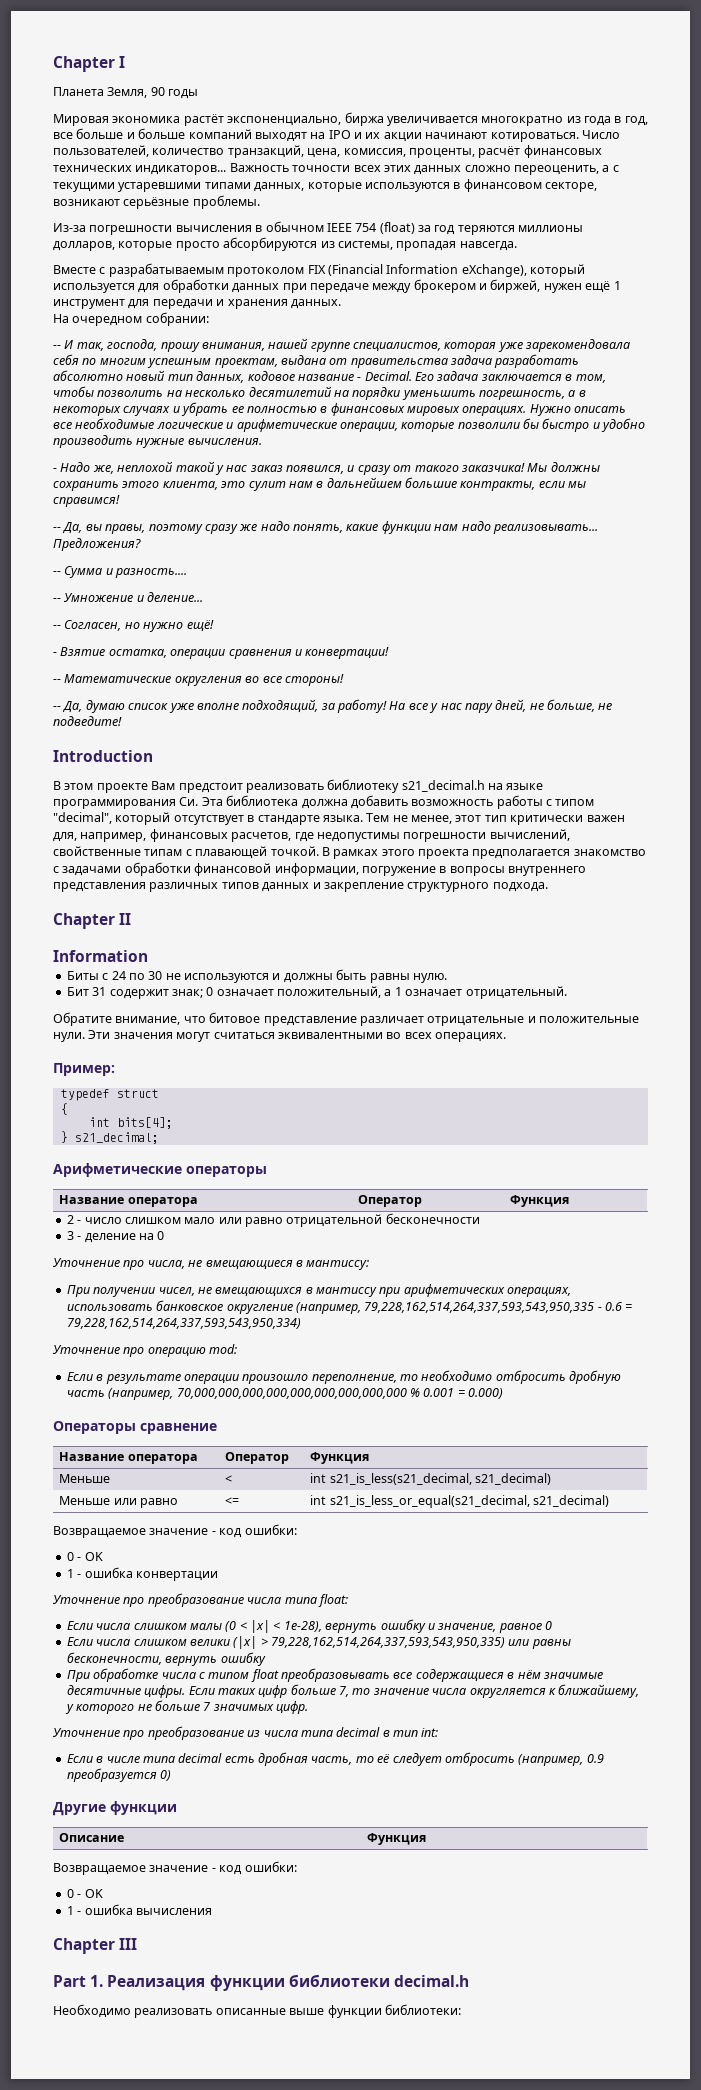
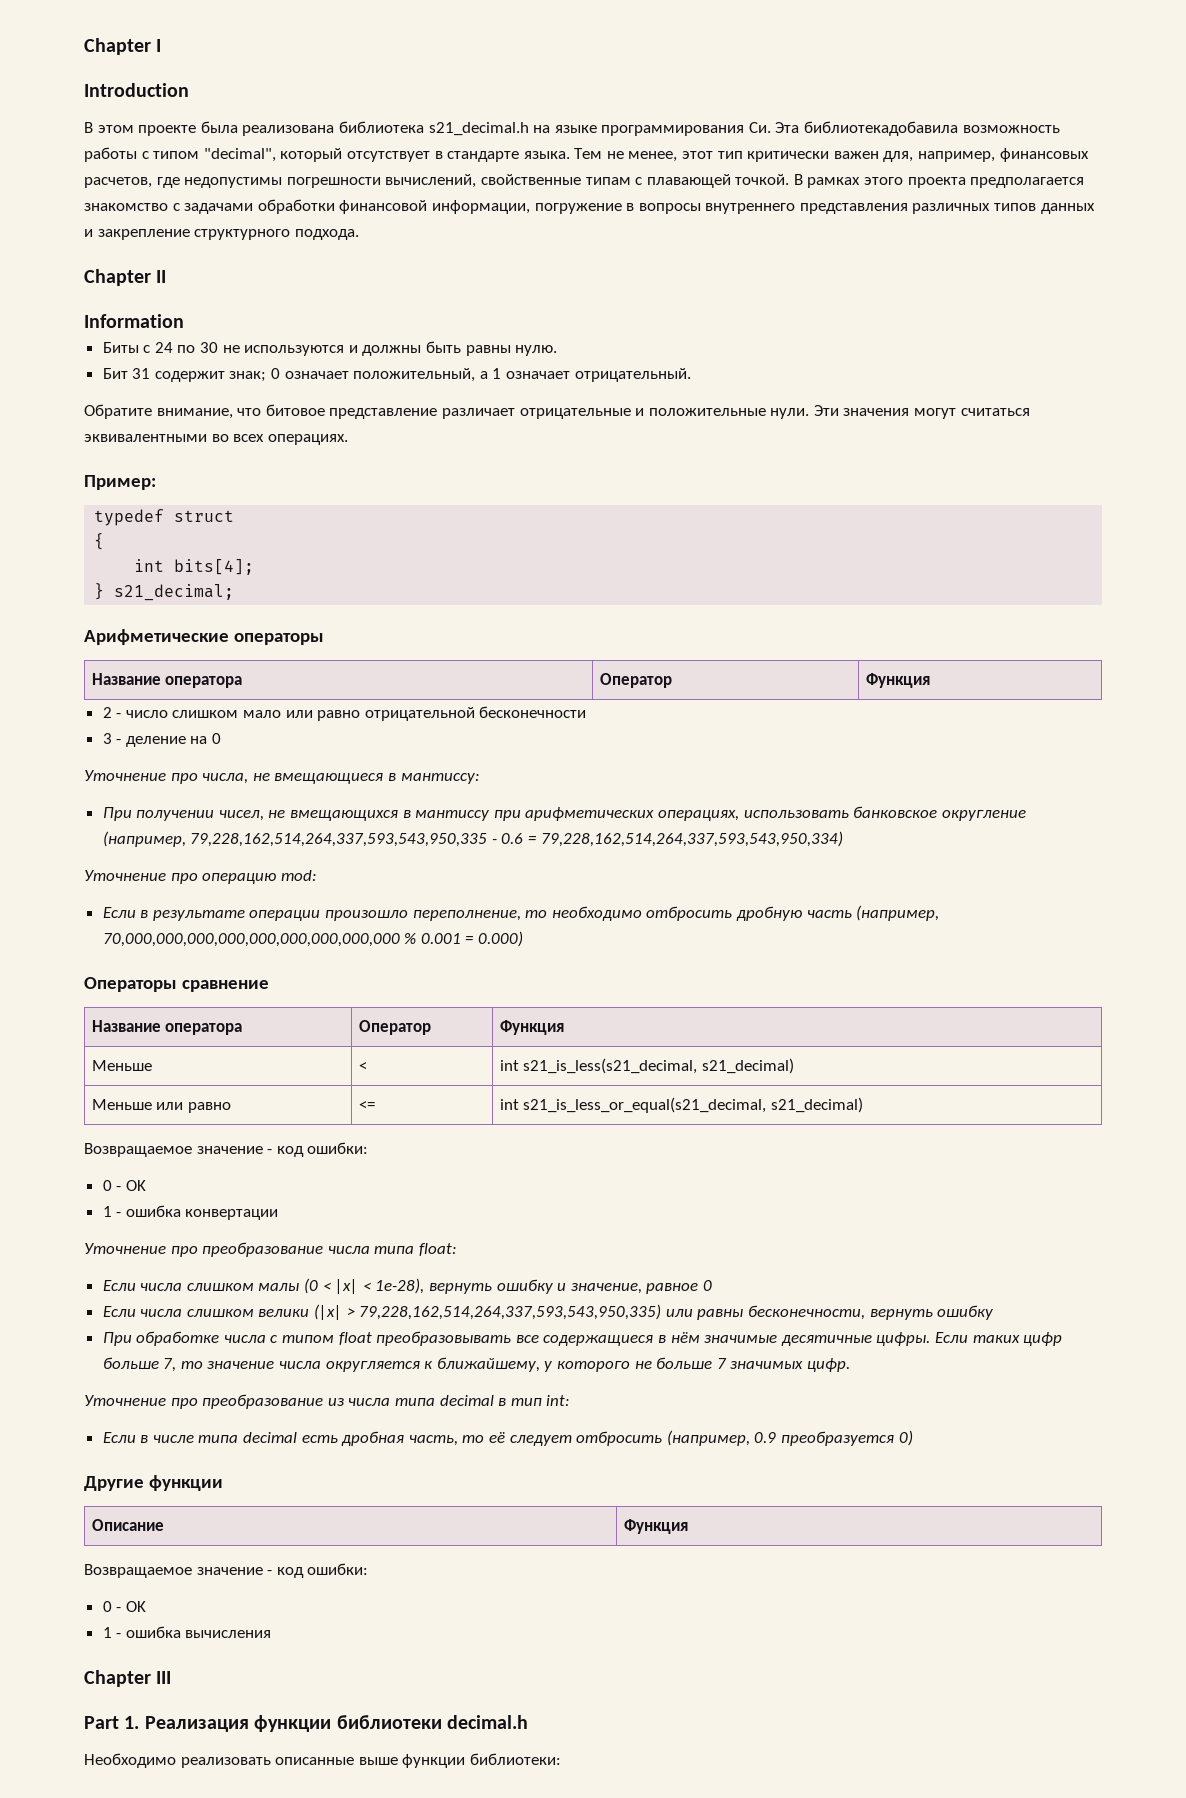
- Планета Земля, 90 годы
- Мировая экономика растёт экспоненциально, биржа увеличивается многократно из года в год, все больше и больше компаний выходят на IPO и их акции начинают котироваться. Число пользователей, количество транзакций, цена, комиссия, проценты, расчёт финансовых технических индикаторов... Важность точности всех этих данных сложно переоценить, а с текущими устаревшими типами данных, которые используются в финансовом секторе, возникают серьёзные проблемы.
- Из-за погрешности вычисления в обычном IEEE 754 (float) за год теряются миллионы долларов, которые просто абсорбируются из системы, пропадая навсегда.
- Вместе с разрабатываемым протоколом FIX (Financial Information eXchange), который используется для обработки данных при передаче между брокером и биржей, нужен ещё 1 инструмент для передачи и хранения данных.
- На очередном собрании:
- -- И так, господа, прошу внимания, нашей группе специалистов, которая уже зарекомендовала себя по многим успешным проектам, выдана от правительства задача разработать абсолютно новый тип данных, кодовое название - Decimal. Его задача заключается в том, чтобы позволить на несколько десятилетий на порядки уменьшить погрешность, а в некоторых случаях и убрать ее полностью в финансовых мировых операциях. Нужно описать все необходимые логические и арифметические операции, которые позволили бы быстро и удобно производить нужные вычисления.
- - Надо же, неплохой такой у нас заказ появился, и сразу от такого заказчика! Мы должны сохранить этого клиента, это сулит нам в дальнейшем большие контракты, если мы справимся!
- -- Да, вы правы, поэтому сразу же надо понять, какие функции нам надо реализовывать... Предложения?
- -- Сумма и разность....
- -- Умножение и деление...
- -- Согласен, но нужно ещё!
- - Взятие остатка, операции сравнения и конвертации!
- -- Математические округления во все стороны!
- -- Да, думаю список уже вполне подходящий, за работу! На все у нас пару дней, не больше, не подведите!
- В этом проекте Вам предстоит реализовать библиотеку s21_decimal.h на языке программирования Си. Эта библиотека должна добавить возможность работы с типом "decimal", который отсутствует в стандарте языка.
+ В этом проекте была реализована библиотека s21_decimal.h на языке программирования Си. Эта библиотекадобавила возможность работы с типом "decimal", который отсутствует в стандарте языка.

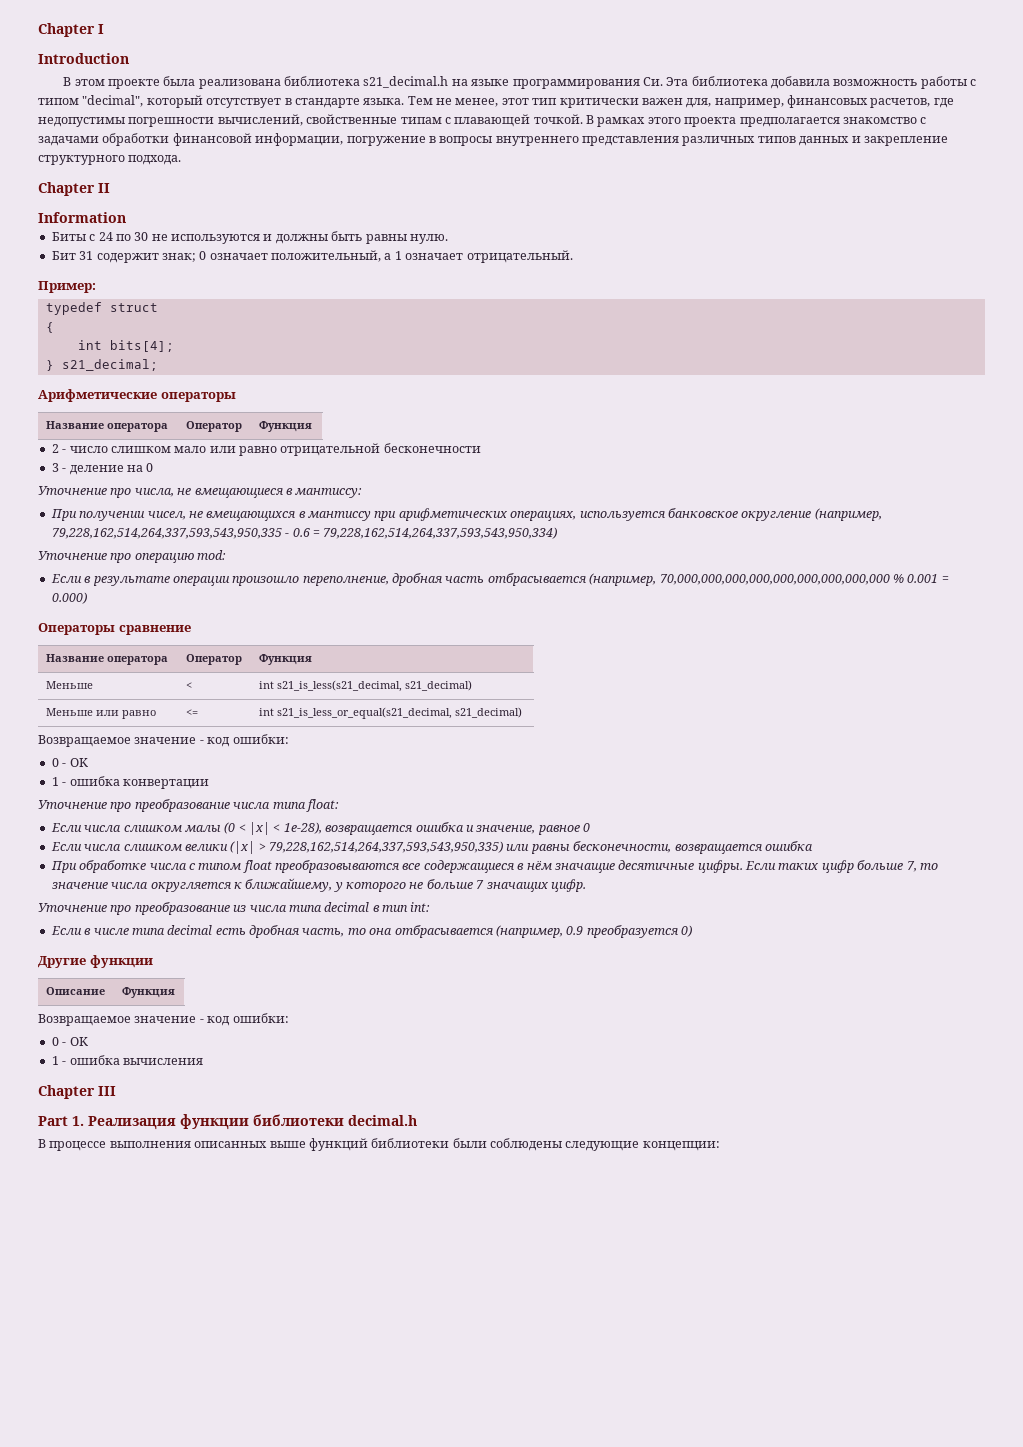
- В этом проекте была реализована библиотека s21_decimal.h на языке программирования Си. Эта библиотекадобавила возможность работы с типом "decimal", который отсутствует в стандарте языка.
+ В этом проекте была реализована библиотека s21_decimal.h на языке программирования Си. Эта библиотека добавила возможность работы с типом "decimal", который отсутствует в стандарте языка.
- Обратите внимание, что битовое представление различает отрицательные и положительные нули. Эти значения могут считаться эквивалентными во всех операциях.
- При получении чисел, не вмещающихся в мантиссу при арифметических операциях, использовать банковское округление (например, 79,228,162,514,264,337,593,543,950,335 - 0.6 = 79,228,162,514,264,337,593,543,950,334)
+ При получении чисел, не вмещающихся в мантиссу при арифметических операциях, используется банковское округление (например, 79,228,162,514,264,337,593,543,950,335 - 0.6 = 79,228,162,514,264,337,593,543,950,334)
- Если в результате операции произошло переполнение, то необходимо отбросить дробную часть (например, 70,000,000,000,000,000,000,000,000,000 % 0.001 = 0.000)
+ Если в результате операции произошло переполнение, дробная часть отбрасывается (например, 70,000,000,000,000,000,000,000,000,000 % 0.001 = 0.000)
- Если числа слишком малы (0 < |x| < 1e-28), вернуть ошибку и значение, равное 0
+ Если числа слишком малы (0 < |x| < 1e-28), возвращается ошибка и значение, равное 0
- Если числа слишком велики (|x| > 79,228,162,514,264,337,593,543,950,335) или равны бесконечности, вернуть ошибку
+ Если числа слишком велики (|x| > 79,228,162,514,264,337,593,543,950,335) или равны бесконечности, возвращается ошибка
- При обработке числа с типом float преобразовывать все содержащиеся в нём значимые десятичные цифры.
+ При обработке числа с типом float преобразовываются все содержащиеся в нём значащие десятичные цифры.
- Если таких цифр больше 7, то значение числа округляется к ближайшему, у которого не больше 7 значимых цифр.
+ Если таких цифр больше 7, то значение числа округляется к ближайшему, у которого не больше 7 значащих цифр.
- Если в числе типа decimal есть дробная часть, то её следует отбросить (например, 0.9 преобразуется 0)
+ Если в числе типа decimal есть дробная часть, то она отбрасывается (например, 0.9 преобразуется 0)
- Необходимо реализовать описанные выше функции библиотеки:
+ В процессе выполнения описанных выше функций библиотеки были соблюдены следующие концепции:

